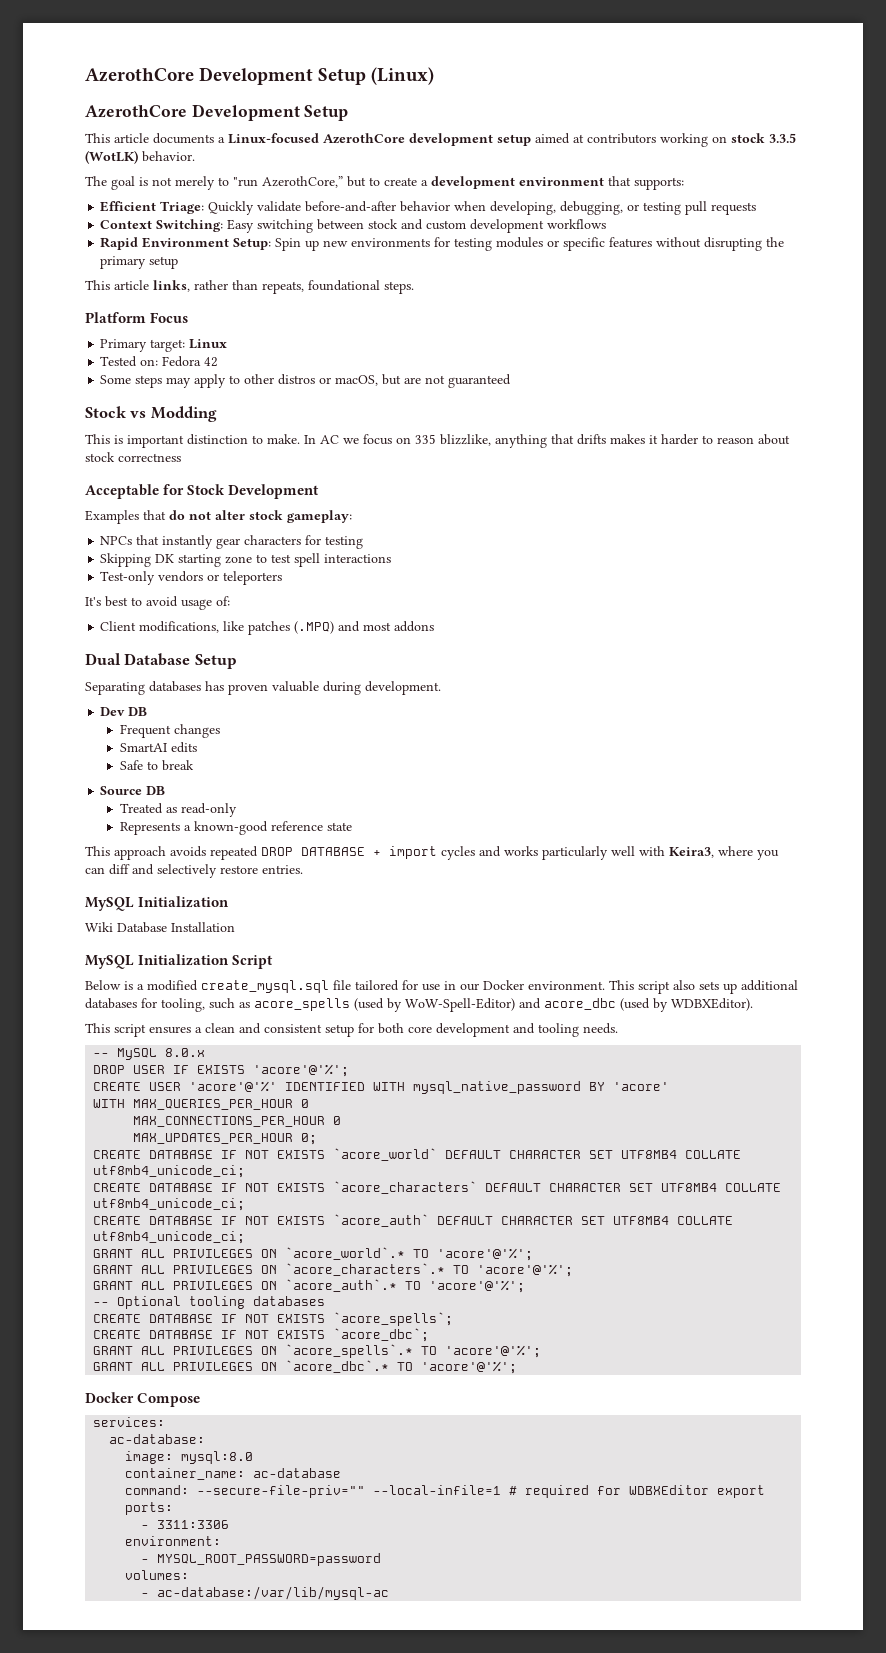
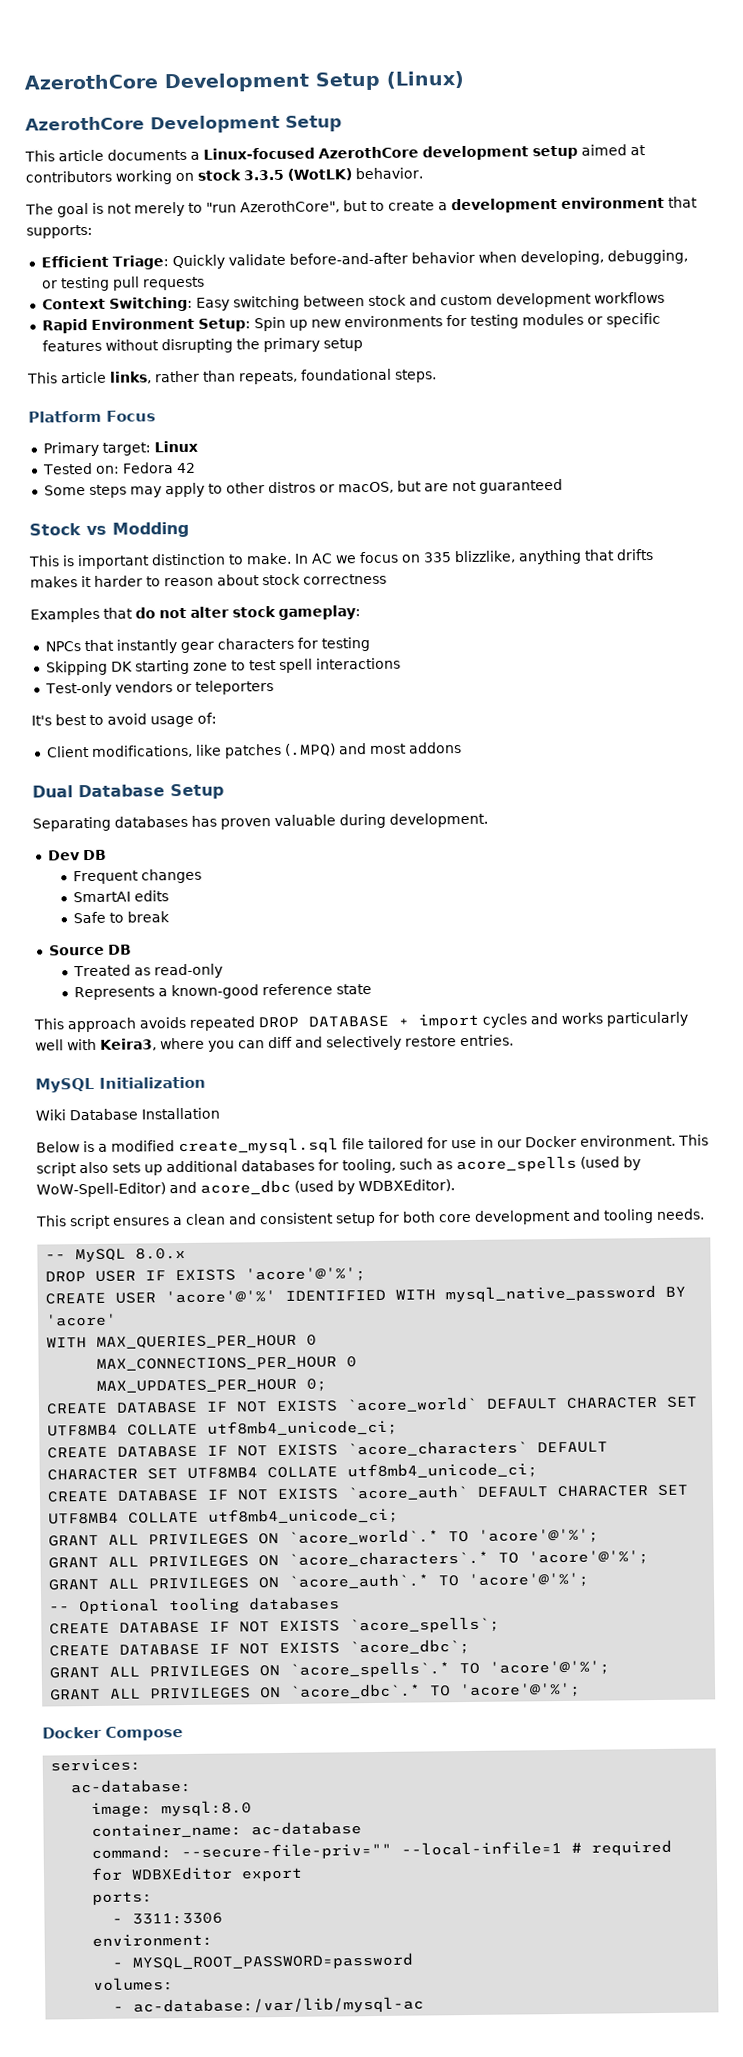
- The goal is not merely to "run AzerothCore,” but to create a development environment that supports:
+ The goal is not merely to "run AzerothCore", but to create a development environment that supports:
- Acceptable for Stock Development
- MySQL Initialization Script

